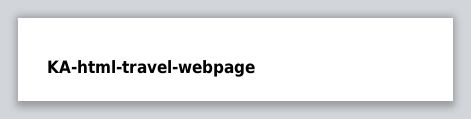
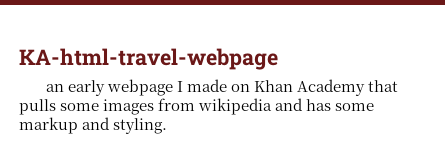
+ an early webpage I made on Khan Academy that pulls some images from wikipedia and has some markup and styling.

